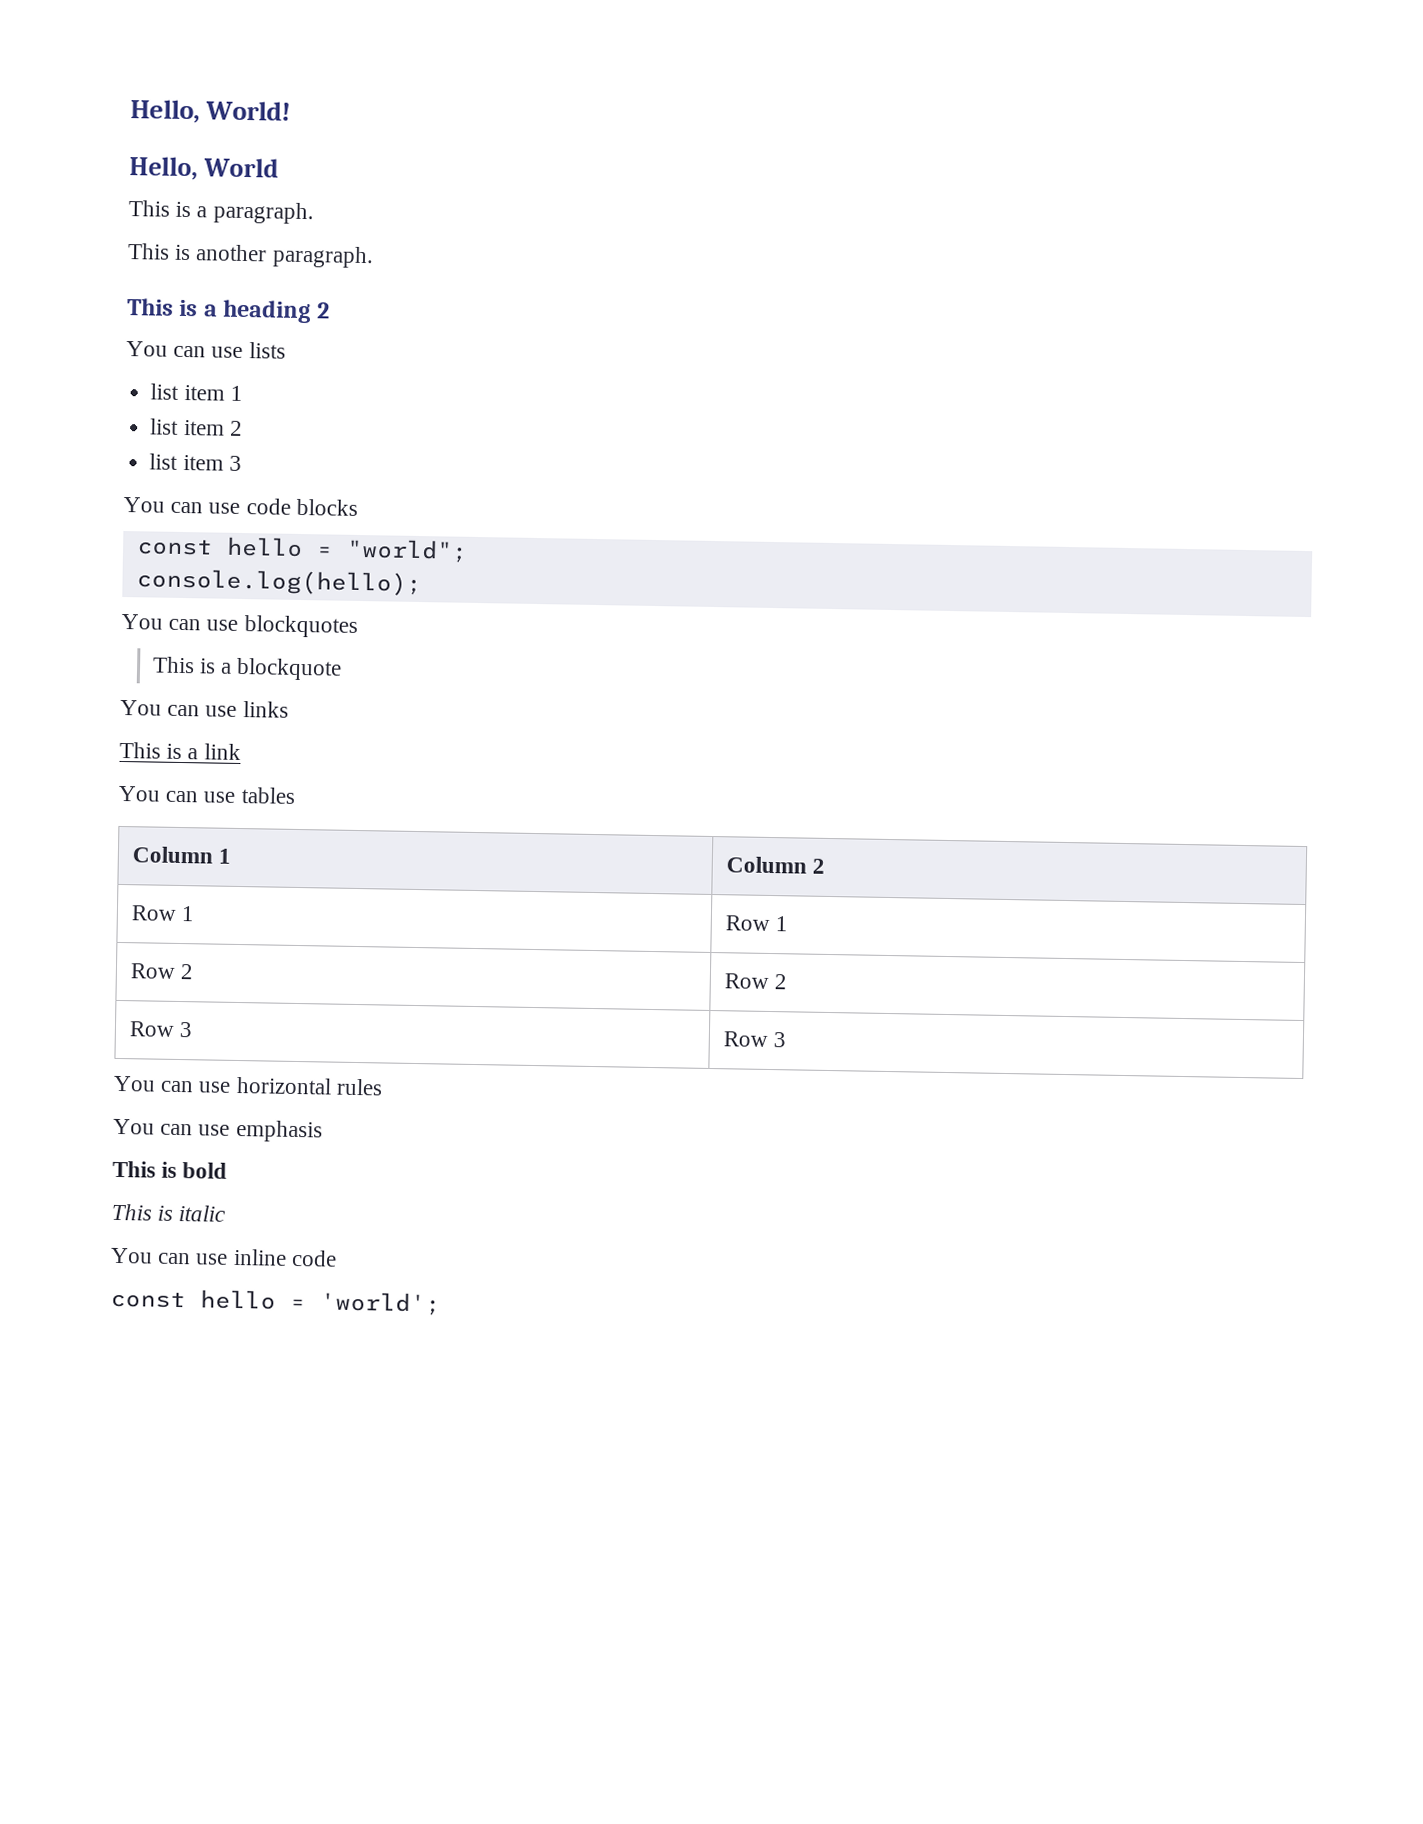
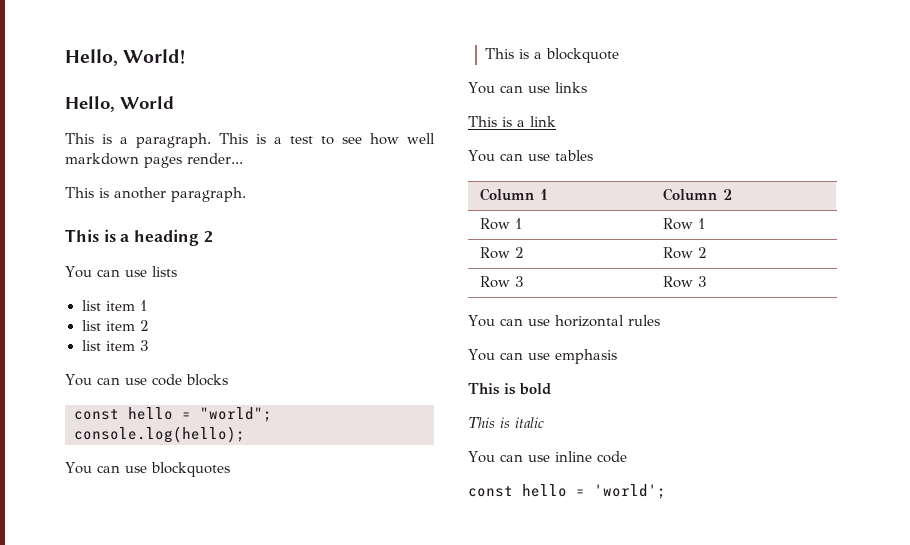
+ This is a test to see how well markdown pages render...

